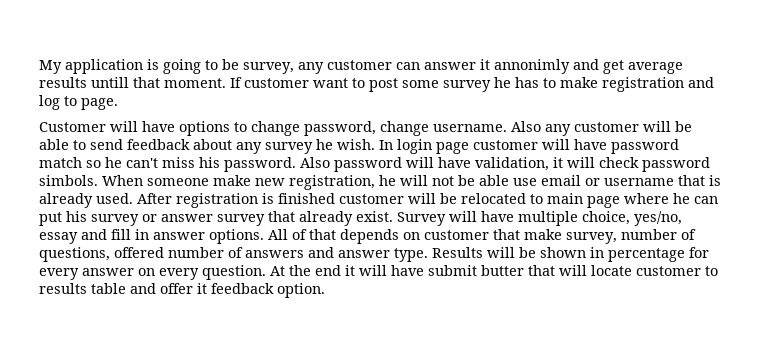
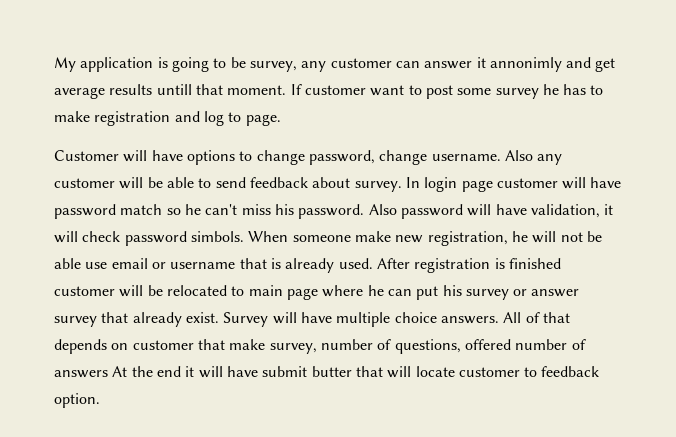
- Also any customer will be able to send feedback about any survey he wish.
+ Also any customer will be able to send feedback about survey.
- Survey will have multiple choice, yes/no, essay and fill in answer options.
+ Survey will have multiple choice answers.
- All of that depends on customer that make survey, number of questions, offered number of answers and answer type. Results will be shown in percentage for every answer on every question. At the end it will have submit butter that will locate customer to results table and offer it feedback option.
+ All of that depends on customer that make survey, number of questions, offered number of answers At the end it will have submit butter that will locate customer to feedback option.

